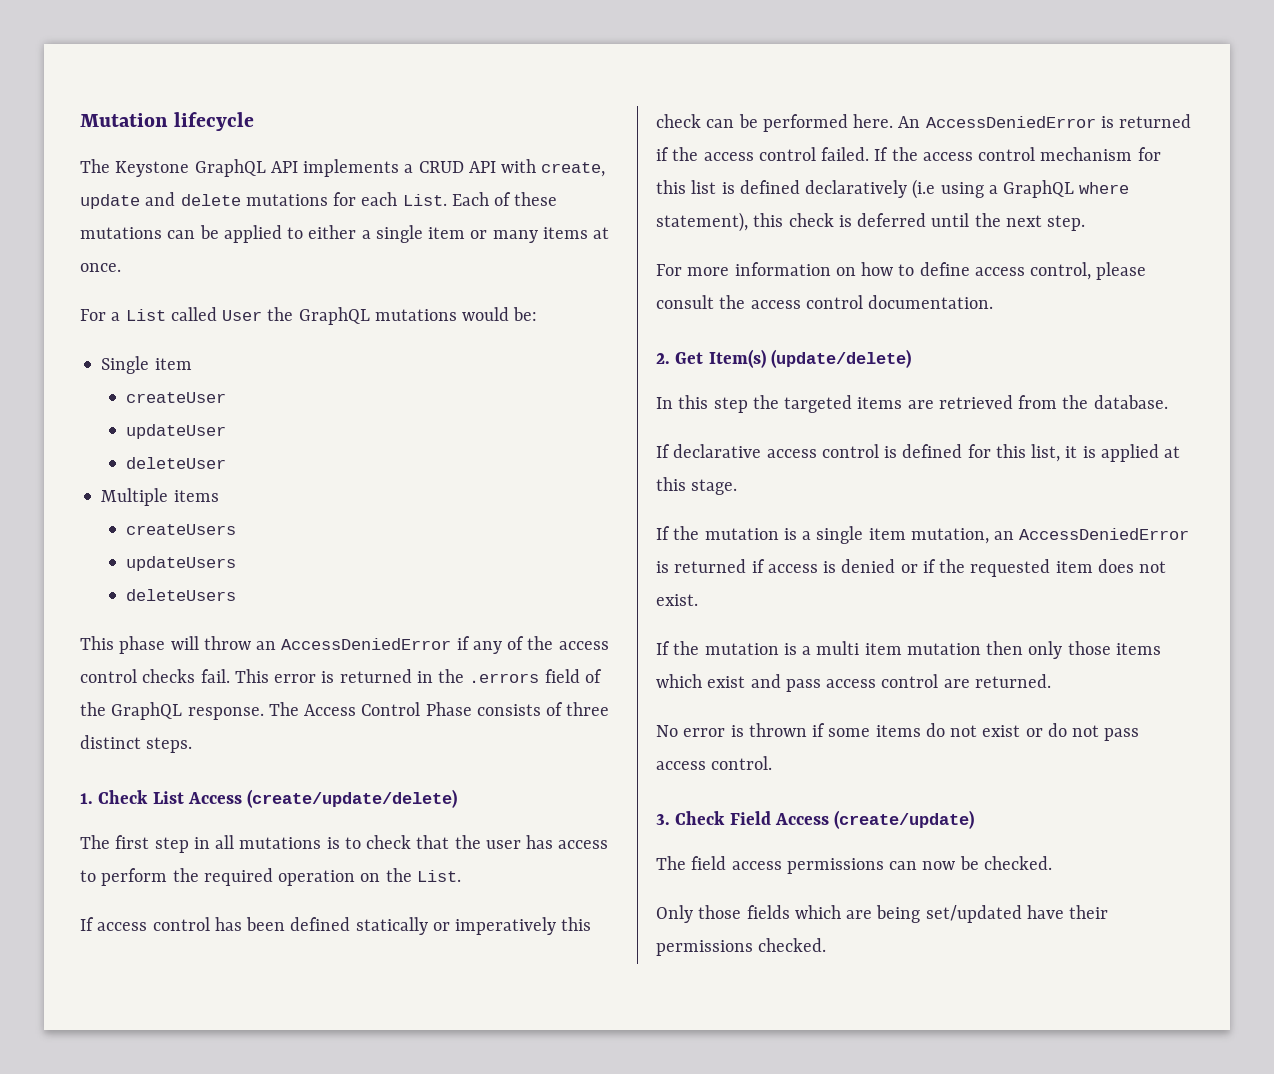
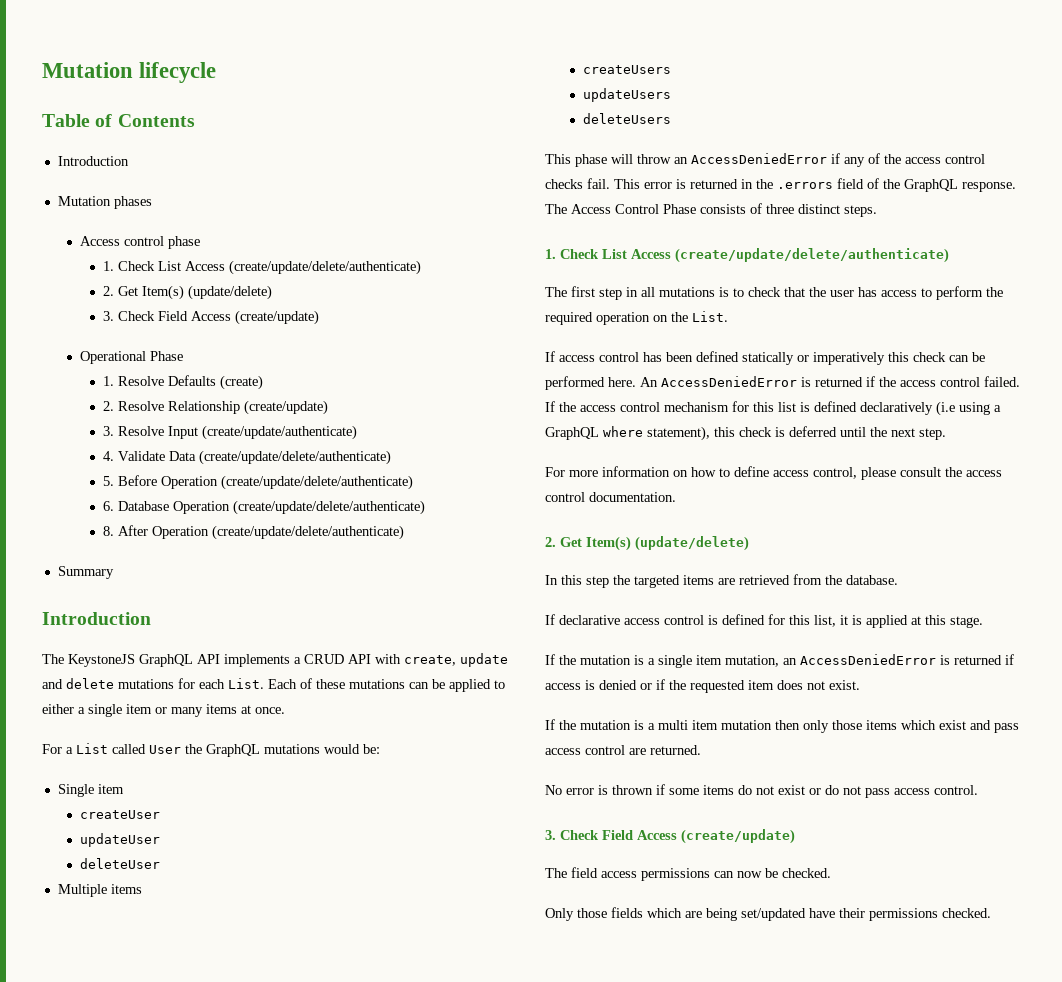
- The Keystone GraphQL API implements a CRUD API with create, update and delete mutations for each List.
+ Table of Contents
+ Introduction
+ Mutation phases
+ Access control phase
+ 1. Check List Access (create/update/delete/authenticate)
+ 2. Get Item(s) (update/delete)
+ 3. Check Field Access (create/update)
+ Operational Phase
+ 1. Resolve Defaults (create)
+ 2. Resolve Relationship (create/update)
+ 3. Resolve Input (create/update/authenticate)
+ 4. Validate Data (create/update/delete/authenticate)
+ 5. Before Operation (create/update/delete/authenticate)
+ 6. Database Operation (create/update/delete/authenticate)
+ 8. After Operation (create/update/delete/authenticate)
+ Summary
+ Introduction
+ The KeystoneJS GraphQL API implements a CRUD API with create, update and delete mutations for each List.
  The Access Control Phase consists of three distinct steps.
- 1. Check List Access (create/update/delete)
+ 1. Check List Access (create/update/delete/authenticate)

